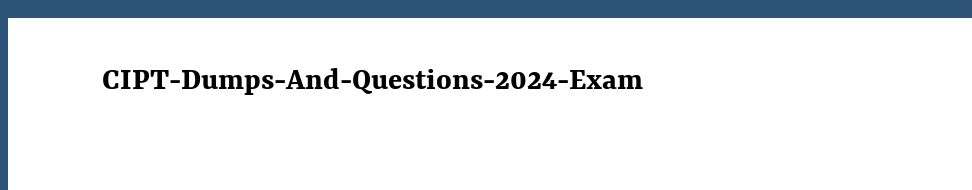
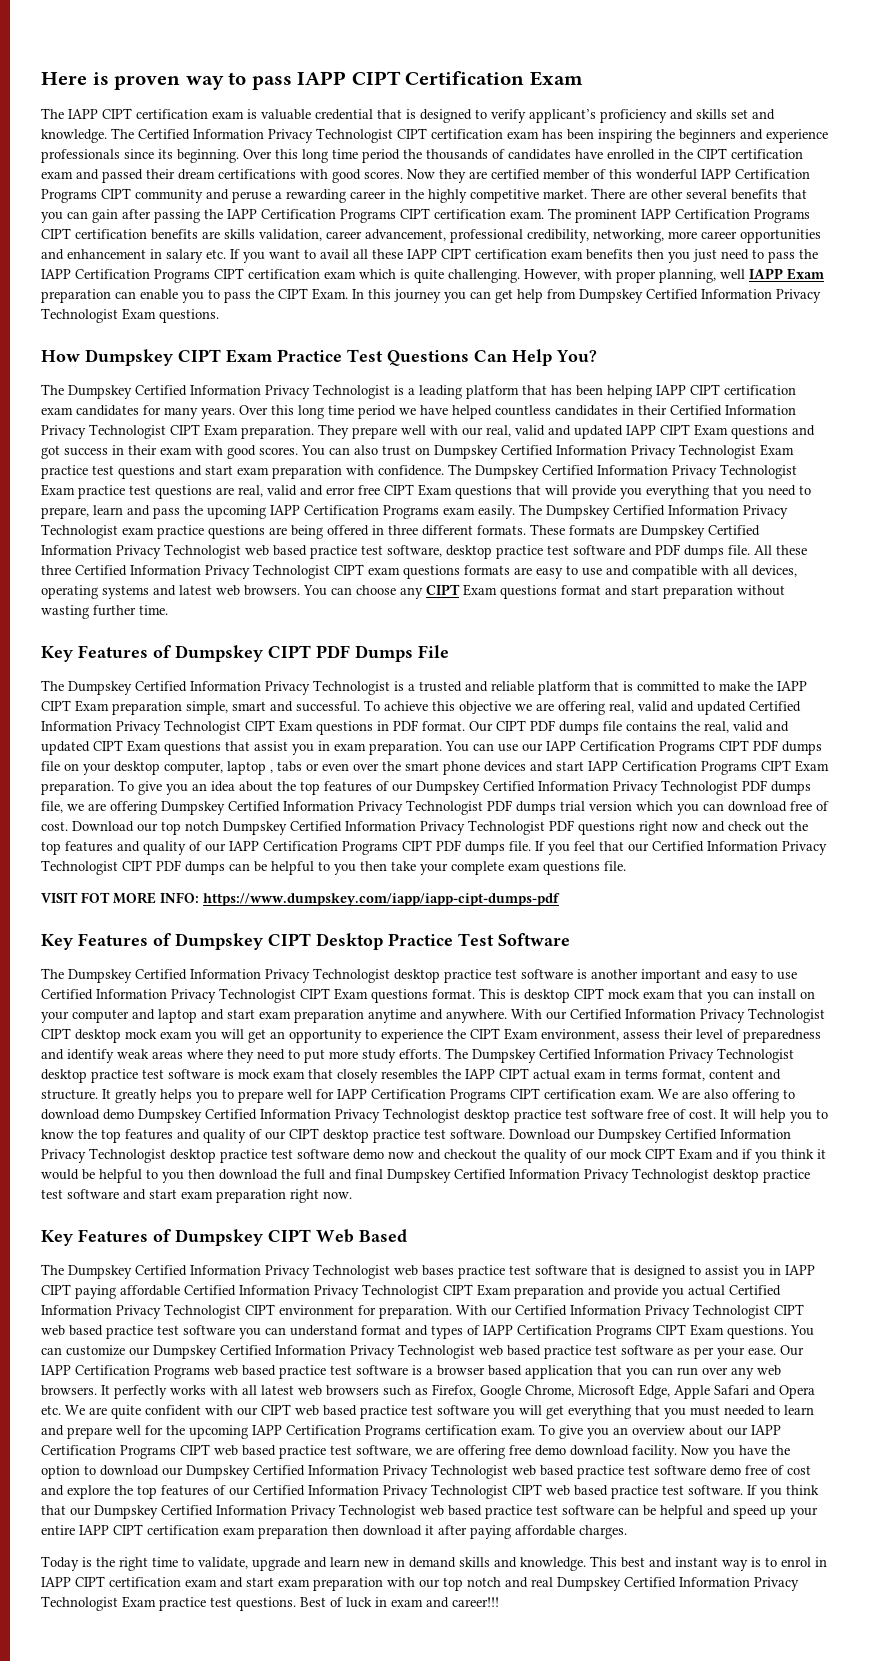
- CIPT-Dumps-And-Questions-2024-Exam
+ Here is proven way to pass IAPP CIPT Certification Exam
+ The IAPP CIPT certification exam is valuable credential that is designed to verify applicant’s proficiency and skills set and knowledge. The Certified Information Privacy Technologist CIPT certification exam has been inspiring the beginners and experience professionals since its beginning. Over this long time period the thousands of candidates have enrolled in the CIPT certification exam and passed their dream certifications with good scores. Now they are certified member of this wonderful IAPP Certification Programs CIPT community and peruse a rewarding career in the highly competitive market. There are other several benefits that you can gain after passing the IAPP Certification Programs CIPT certification exam. The prominent IAPP Certification Programs CIPT certification benefits are skills validation, career advancement, professional credibility, networking, more career opportunities and enhancement in salary etc. If you want to avail all these IAPP CIPT certification exam benefits then you just need to pass the IAPP Certification Programs CIPT certification exam which is quite challenging. However, with proper planning, well IAPP Exam preparation can enable you to pass the CIPT Exam. In this journey you can get help from Dumpskey Certified Information Privacy Technologist Exam questions.
+ How Dumpskey CIPT Exam Practice Test Questions Can Help You?
+ The Dumpskey Certified Information Privacy Technologist is a leading platform that has been helping IAPP CIPT certification exam candidates for many years. Over this long time period we have helped countless candidates in their Certified Information Privacy Technologist CIPT Exam preparation. They prepare well with our real, valid and updated IAPP CIPT Exam questions and got success in their exam with good scores. You can also trust on Dumpskey Certified Information Privacy Technologist Exam practice test questions and start exam preparation with confidence. The Dumpskey Certified Information Privacy Technologist Exam practice test questions are real, valid and error free CIPT Exam questions that will provide you everything that you need to prepare, learn and pass the upcoming IAPP Certification Programs exam easily. The Dumpskey Certified Information Privacy Technologist exam practice questions are being offered in three different formats. These formats are Dumpskey Certified Information Privacy Technologist web based practice test software, desktop practice test software and PDF dumps file. All these three Certified Information Privacy Technologist CIPT exam questions formats are easy to use and compatible with all devices, operating systems and latest web browsers. You can choose any CIPT Exam questions format and start preparation without wasting further time.
+ Key Features of Dumpskey CIPT PDF Dumps File
+ The Dumpskey Certified Information Privacy Technologist is a trusted and reliable platform that is committed to make the IAPP CIPT Exam preparation simple, smart and successful. To achieve this objective we are offering real, valid and updated Certified Information Privacy Technologist CIPT Exam questions in PDF format. Our CIPT PDF dumps file contains the real, valid and updated CIPT Exam questions that assist you in exam preparation. You can use our IAPP Certification Programs CIPT PDF dumps file on your desktop computer, laptop , tabs or even over the smart phone devices and start IAPP Certification Programs CIPT Exam preparation. To give you an idea about the top features of our Dumpskey Certified Information Privacy Technologist PDF dumps file, we are offering Dumpskey Certified Information Privacy Technologist PDF dumps trial version which you can download free of cost. Download our top notch Dumpskey Certified Information Privacy Technologist PDF questions right now and check out the top features and quality of our IAPP Certification Programs CIPT PDF dumps file. If you feel that our Certified Information Privacy Technologist CIPT PDF dumps can be helpful to you then take your complete exam questions file.
+ VISIT FOT MORE INFO: https://www.dumpskey.com/iapp/iapp-cipt-dumps-pdf
+ Key Features of Dumpskey CIPT Desktop Practice Test Software
+ The Dumpskey Certified Information Privacy Technologist desktop practice test software is another important and easy to use Certified Information Privacy Technologist CIPT Exam questions format. This is desktop CIPT mock exam that you can install on your computer and laptop and start exam preparation anytime and anywhere. With our Certified Information Privacy Technologist CIPT desktop mock exam you will get an opportunity to experience the CIPT Exam environment, assess their level of preparedness and identify weak areas where they need to put more study efforts. The Dumpskey Certified Information Privacy Technologist desktop practice test software is mock exam that closely resembles the IAPP CIPT actual exam in terms format, content and structure. It greatly helps you to prepare well for IAPP Certification Programs CIPT certification exam. We are also offering to download demo Dumpskey Certified Information Privacy Technologist desktop practice test software free of cost. It will help you to know the top features and quality of our CIPT desktop practice test software. Download our Dumpskey Certified Information Privacy Technologist desktop practice test software demo now and checkout the quality of our mock CIPT Exam and if you think it would be helpful to you then download the full and final Dumpskey Certified Information Privacy Technologist desktop practice test software and start exam preparation right now.
+ Key Features of Dumpskey CIPT Web Based
+ The Dumpskey Certified Information Privacy Technologist web bases practice test software that is designed to assist you in IAPP CIPT paying affordable Certified Information Privacy Technologist CIPT Exam preparation and provide you actual Certified Information Privacy Technologist CIPT environment for preparation. With our Certified Information Privacy Technologist CIPT web based practice test software you can understand format and types of IAPP Certification Programs CIPT Exam questions. You can customize our Dumpskey Certified Information Privacy Technologist web based practice test software as per your ease. Our IAPP Certification Programs web based practice test software is a browser based application that you can run over any web browsers. It perfectly works with all latest web browsers such as Firefox, Google Chrome, Microsoft Edge, Apple Safari and Opera etc. We are quite confident with our CIPT web based practice test software you will get everything that you must needed to learn and prepare well for the upcoming IAPP Certification Programs certification exam. To give you an overview about our IAPP Certification Programs CIPT web based practice test software, we are offering free demo download facility. Now you have the option to download our Dumpskey Certified Information Privacy Technologist web based practice test software demo free of cost and explore the top features of our Certified Information Privacy Technologist CIPT web based practice test software. If you think that our Dumpskey Certified Information Privacy Technologist web based practice test software can be helpful and speed up your entire IAPP CIPT certification exam preparation then download it after paying affordable charges.
+ Today is the right time to validate, upgrade and learn new in demand skills and knowledge. This best and instant way is to enrol in IAPP CIPT certification exam and start exam preparation with our top notch and real Dumpskey Certified Information Privacy Technologist Exam practice test questions. Best of luck in exam and career!!!

